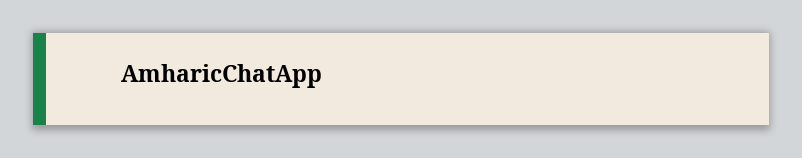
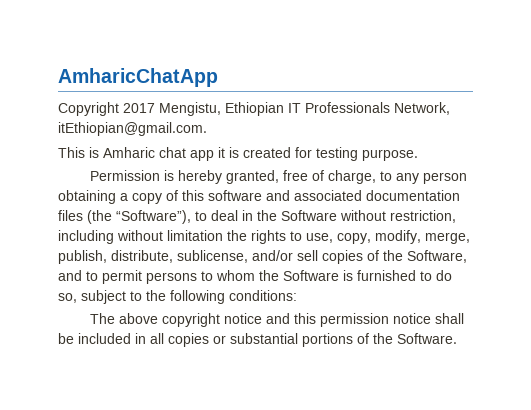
+ Copyright 2017 Mengistu, Ethiopian IT Professionals Network, itEthiopian@gmail.com.
+ This is Amharic chat app it is created for testing purpose.
+ Permission is hereby granted, free of charge, to any person obtaining a copy of this software and associated documentation files (the “Software”), to deal in the Software without restriction, including without limitation the rights to use, copy, modify, merge, publish, distribute, sublicense, and/or sell copies of the Software, and to permit persons to whom the Software is furnished to do so, subject to the following conditions:
+ The above copyright notice and this permission notice shall be included in all copies or substantial portions of the Software.

